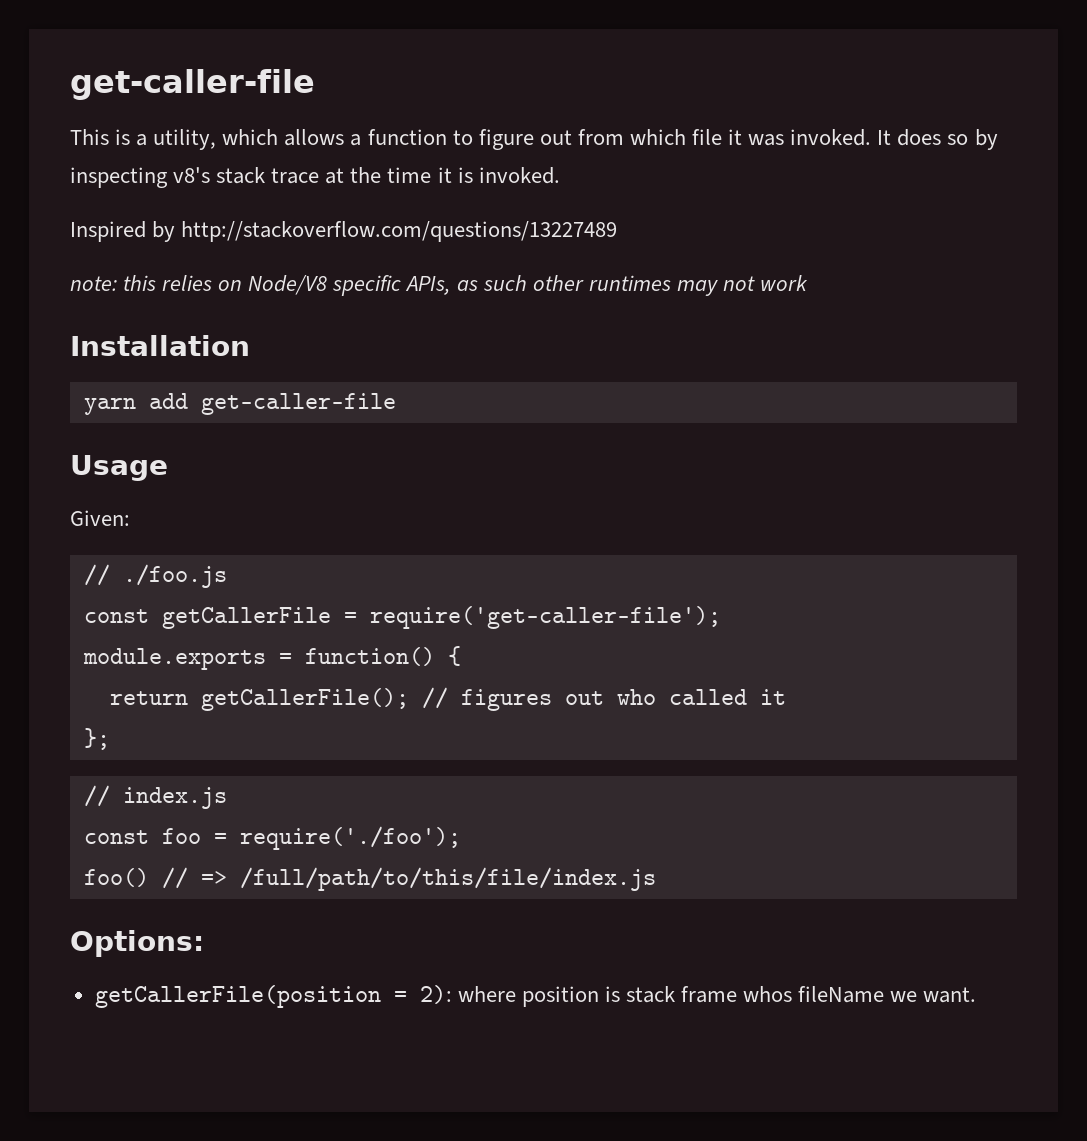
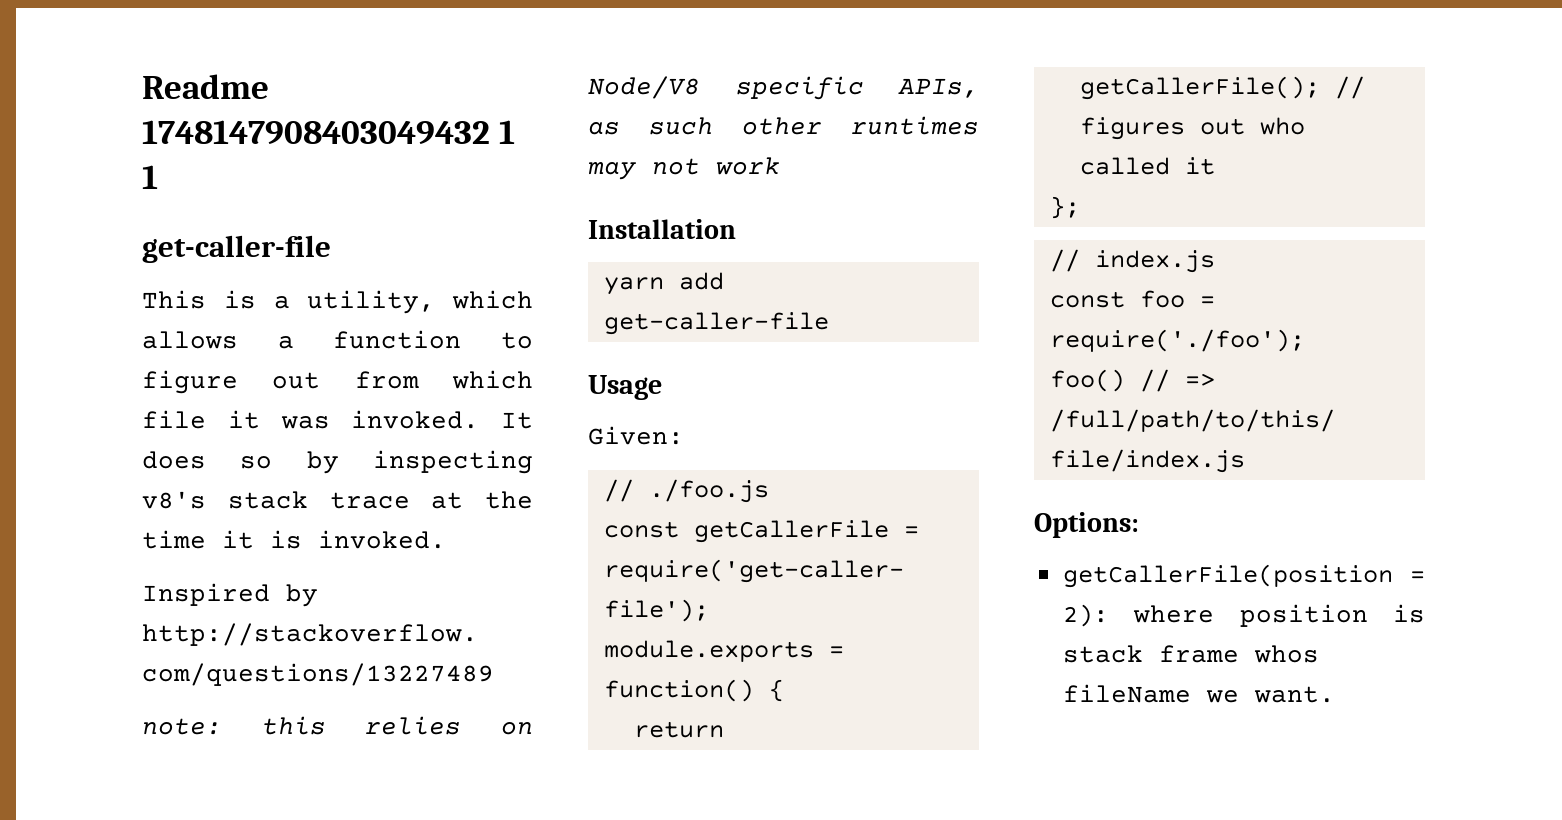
+ Readme 1748147908403049432 1 1

